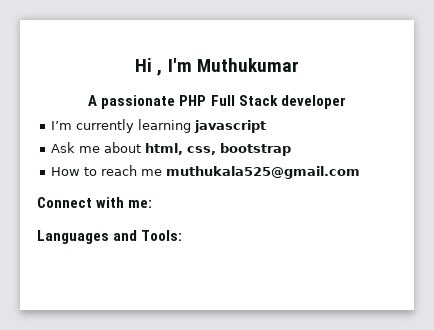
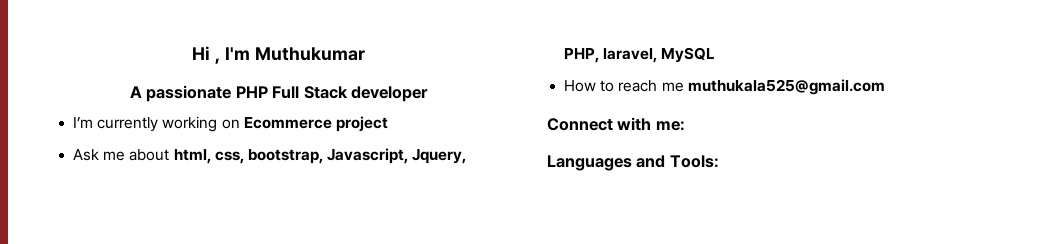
- I’m currently learning javascript
+ I’m currently working on Ecommerce project
- Ask me about html, css, bootstrap
+ Ask me about html, css, bootstrap, Javascript, Jquery, PHP, laravel, MySQL

